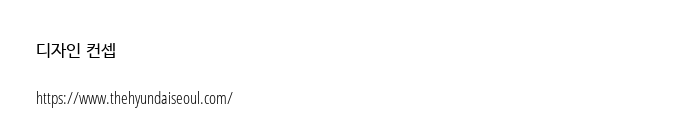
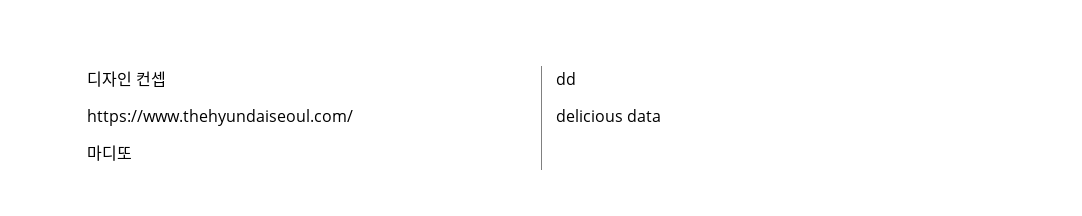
+ 마디또
+ dd
+ delicious data

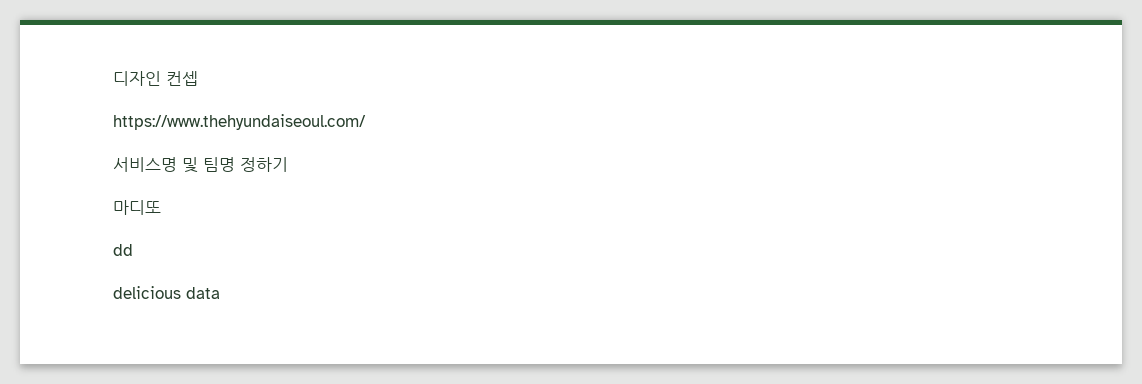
+ 서비스명 및 팀명 정하기

